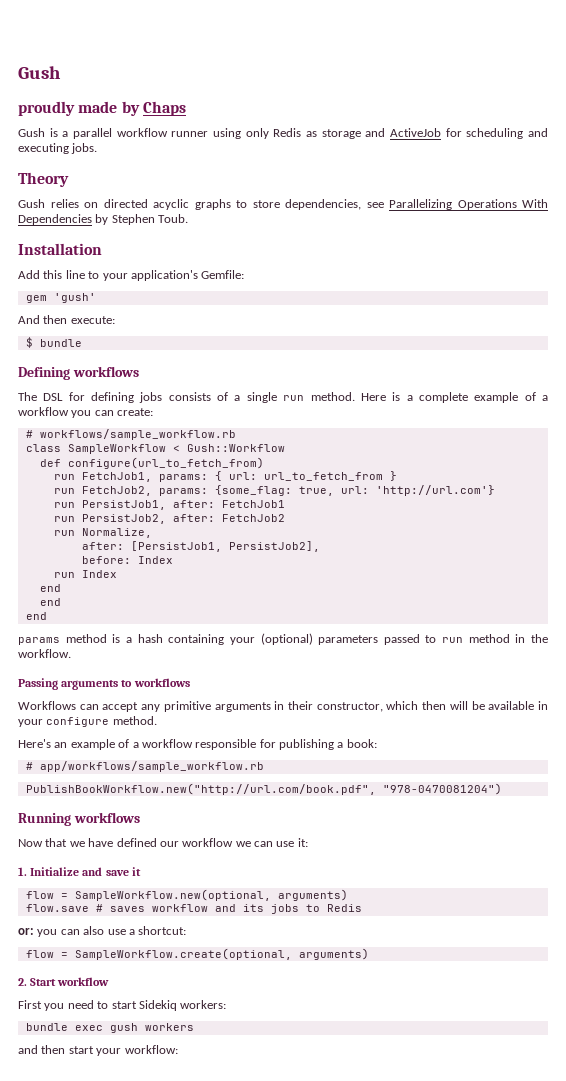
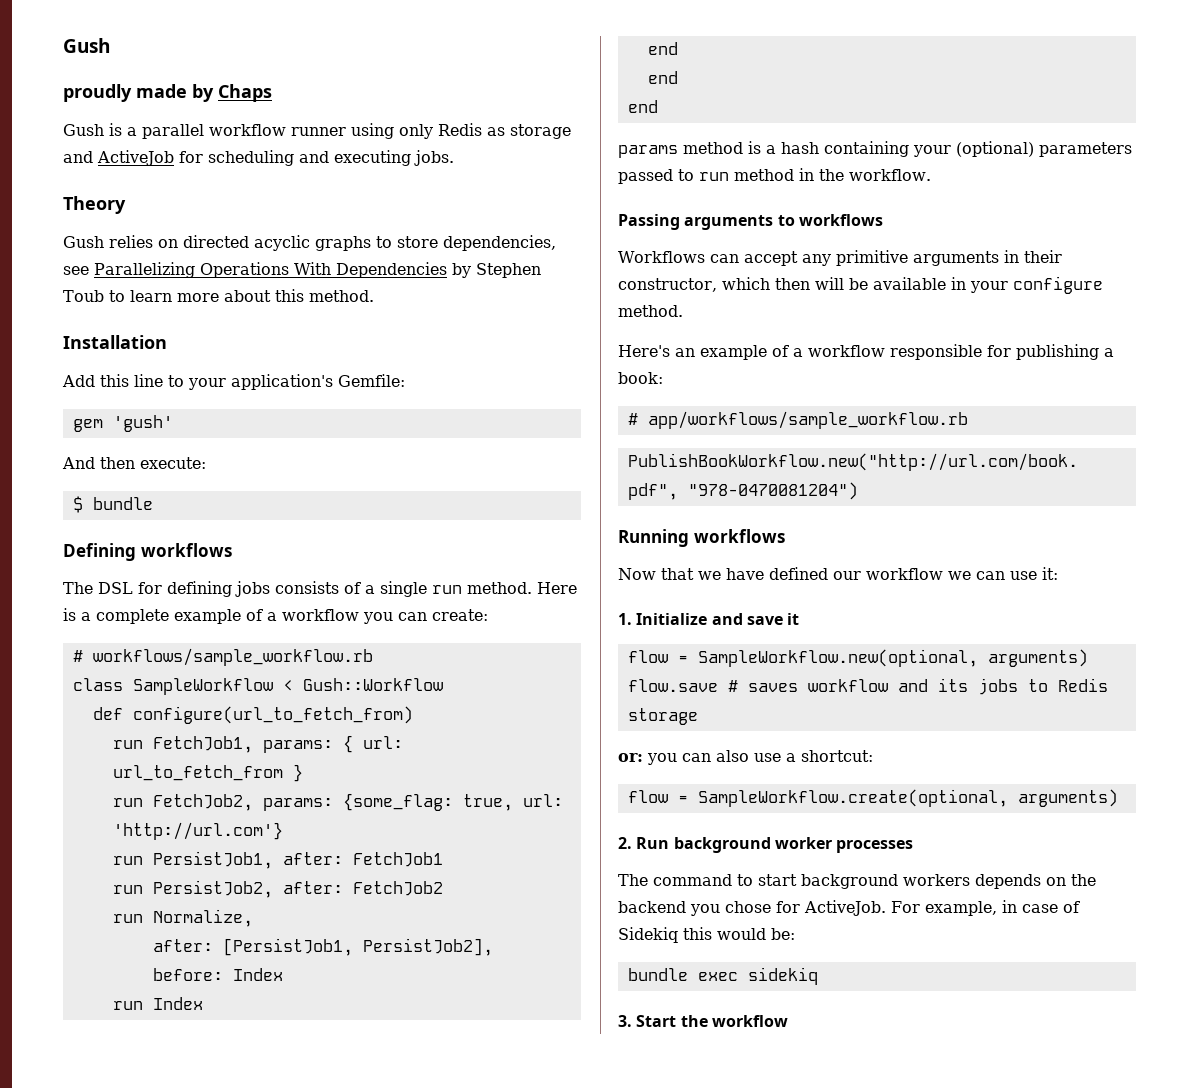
- Gush relies on directed acyclic graphs to store dependencies, see Parallelizing Operations With Dependencies by Stephen Toub.
+ Gush relies on directed acyclic graphs to store dependencies, see Parallelizing Operations With Dependencies by Stephen Toub to learn more about this method.
- flow.save # saves workflow and its jobs to Redis
+ flow.save # saves workflow and its jobs to Redis storage
- 2. Start workflow
- First you need to start Sidekiq workers:
- bundle exec gush workers
- and then start your workflow:
+ 2. Run background worker processes
+ The command to start background workers depends on the backend you chose for ActiveJob. For example, in case of Sidekiq this would be:
+ bundle exec sidekiq
+ 3. Start the workflow

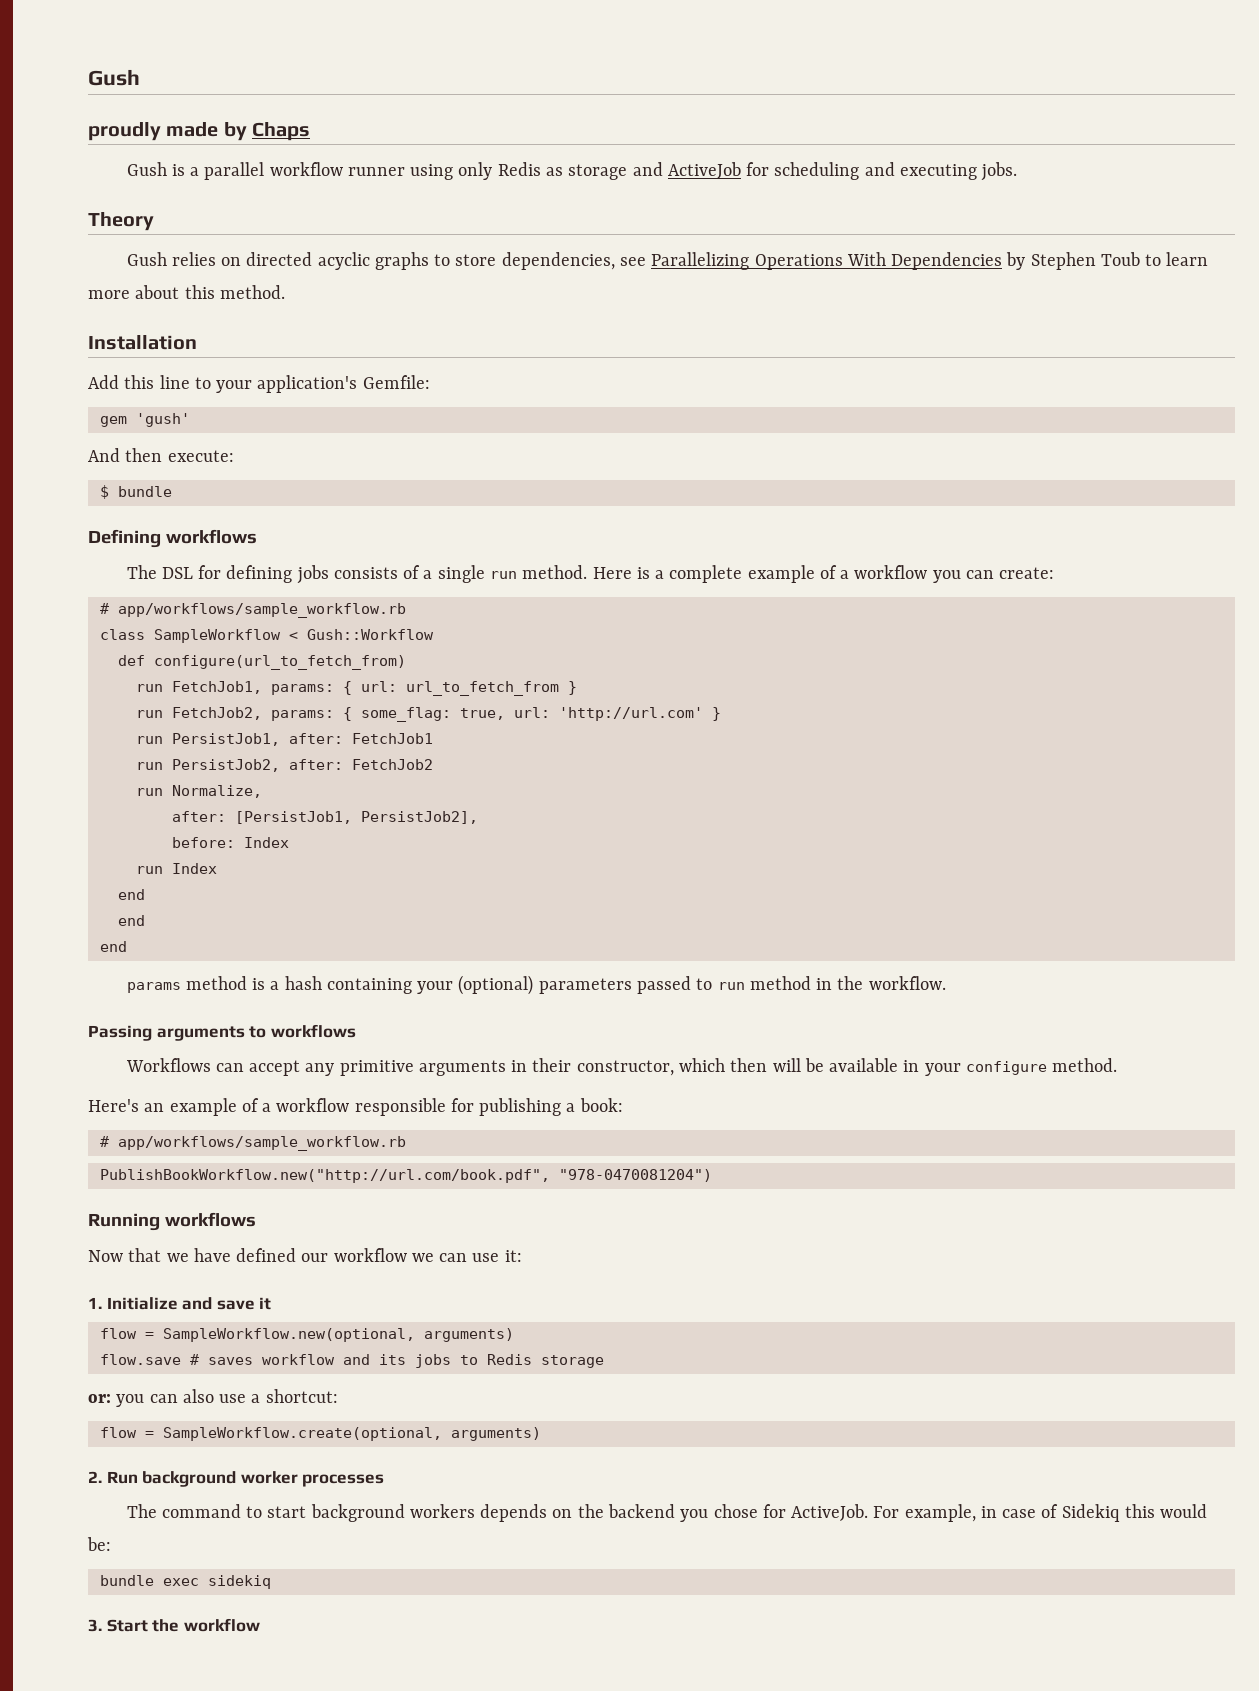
  Here is a complete example of a workflow you can create:
- # workflows/sample_workflow.rb
+ # app/workflows/sample_workflow.rb
- run FetchJob2, params: {some_flag: true, url: 'http://url.com'}
+ run FetchJob2, params: { some_flag: true, url: 'http://url.com' }

